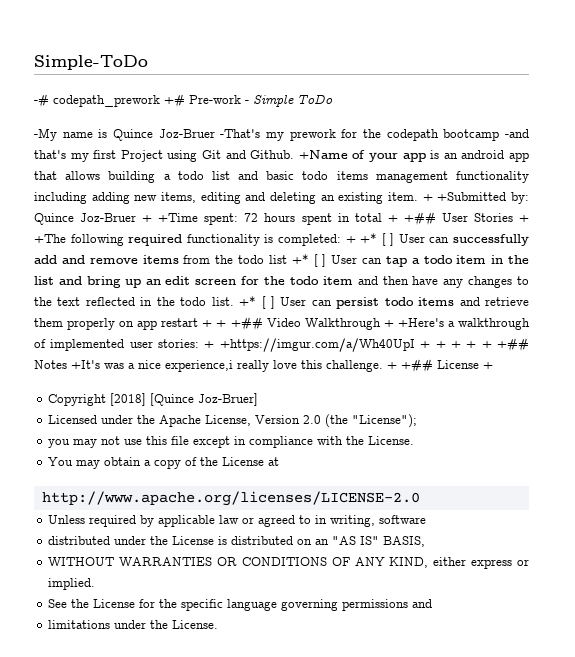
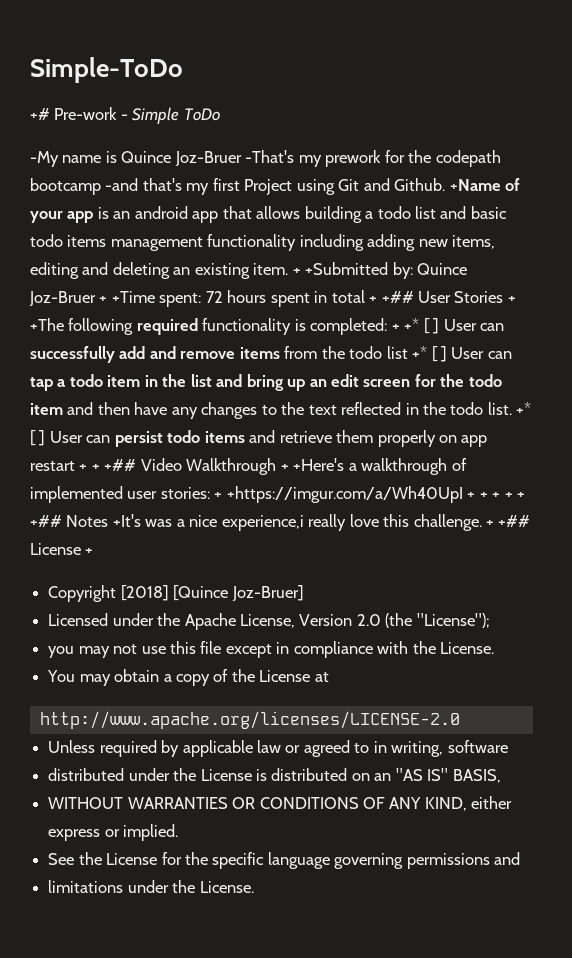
- -# codepath_prework +# Pre-work - Simple ToDo
+ +# Pre-work - Simple ToDo

